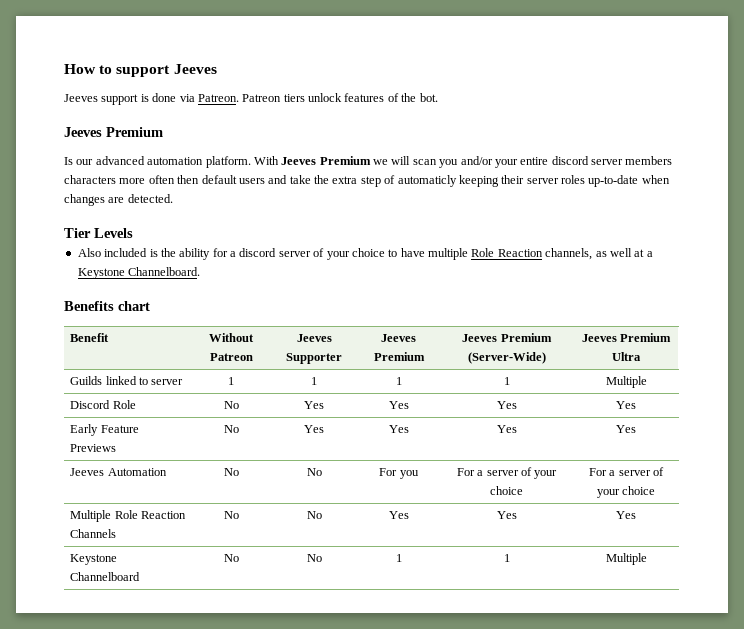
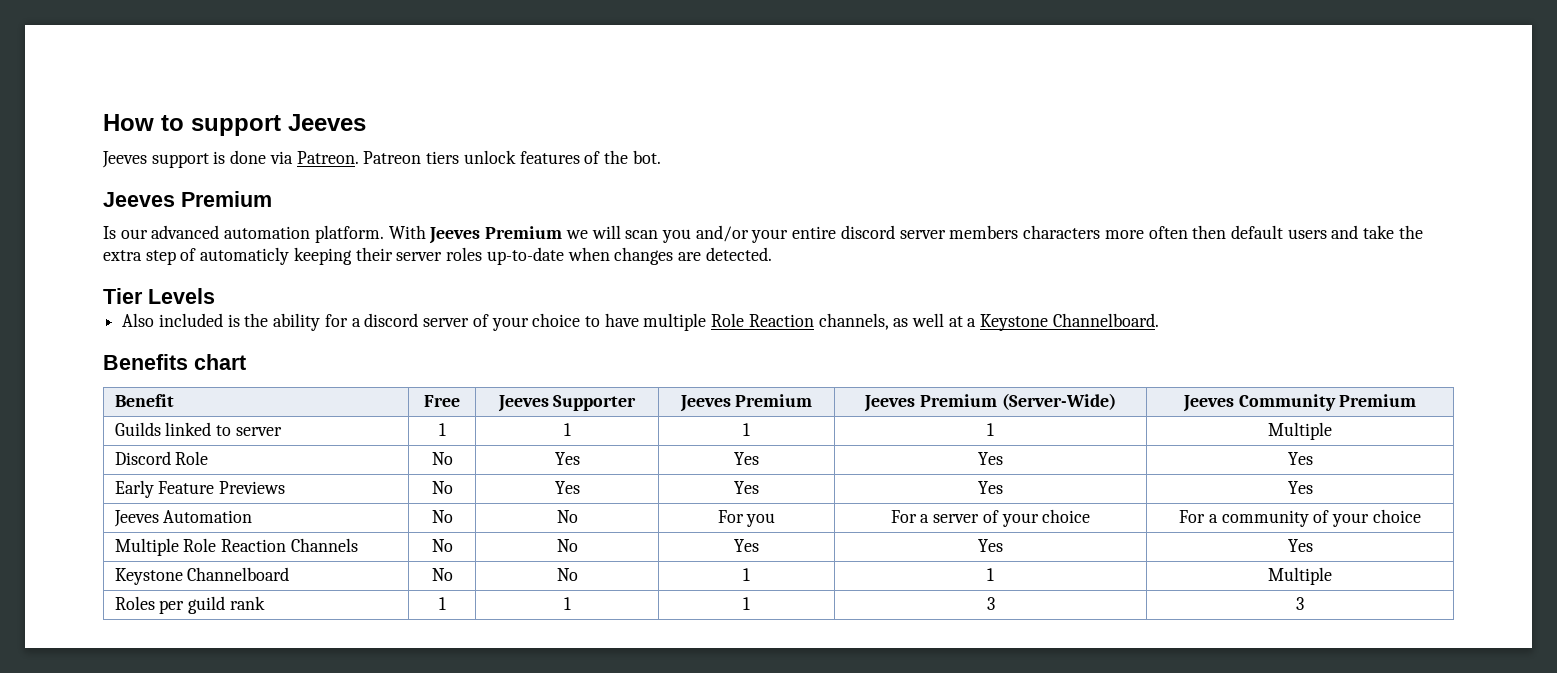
- Benefit | Without Patreon | Jeeves Supporter | Jeeves Premium | Jeeves Premium (Server-Wide) | Jeeves Premium Ultra
+ Benefit | Free | Jeeves Supporter | Jeeves Premium | Jeeves Premium (Server-Wide) | Jeeves Community Premium
- Jeeves Automation | No | No | For you | For a server of your choice | For a server of your choice
+ Jeeves Automation | No | No | For you | For a server of your choice | For a community of your choice
+ Roles per guild rank | 1 | 1 | 1 | 3 | 3

